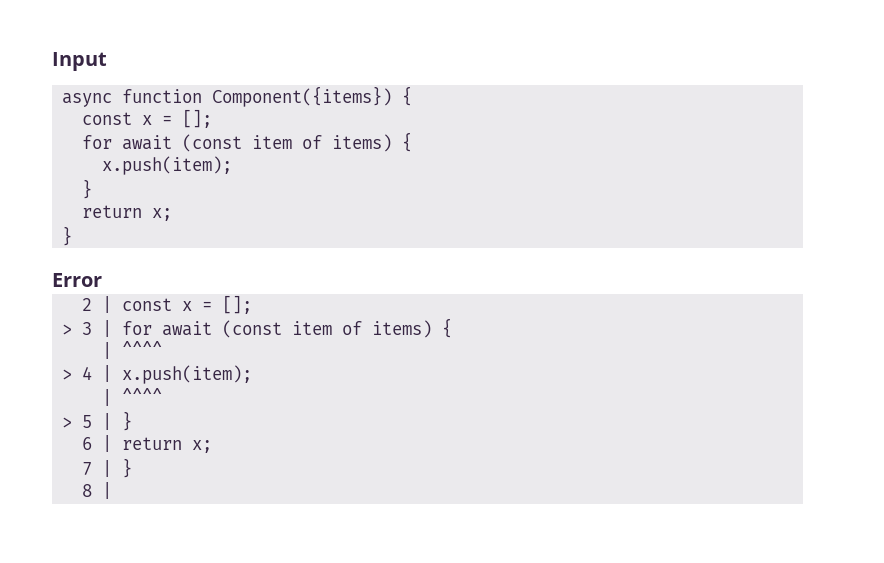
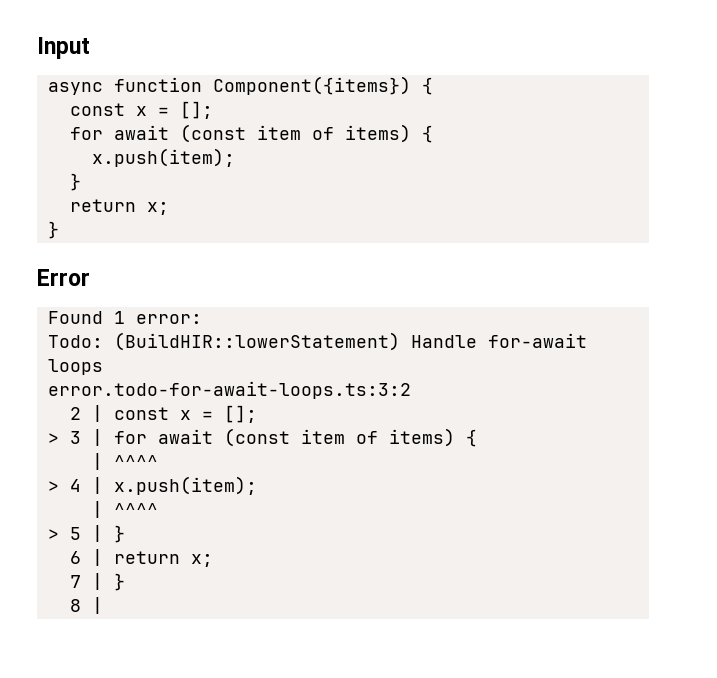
+ Found 1 error:
+ Todo: (BuildHIR::lowerStatement) Handle for-await loops
+ error.todo-for-await-loops.ts:3:2

